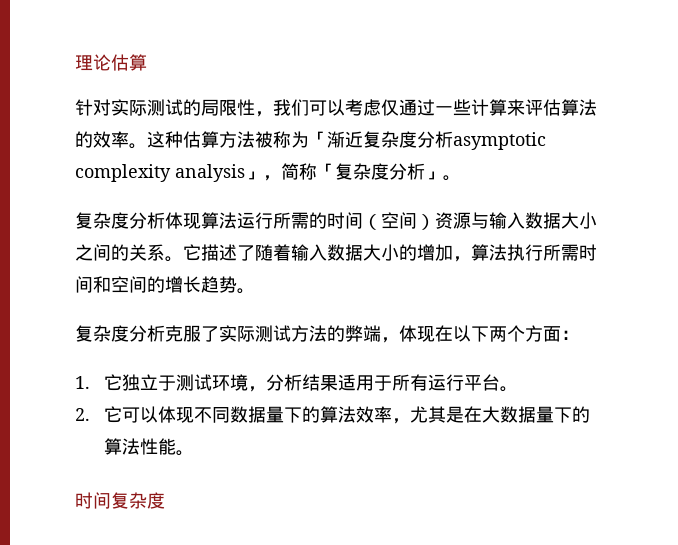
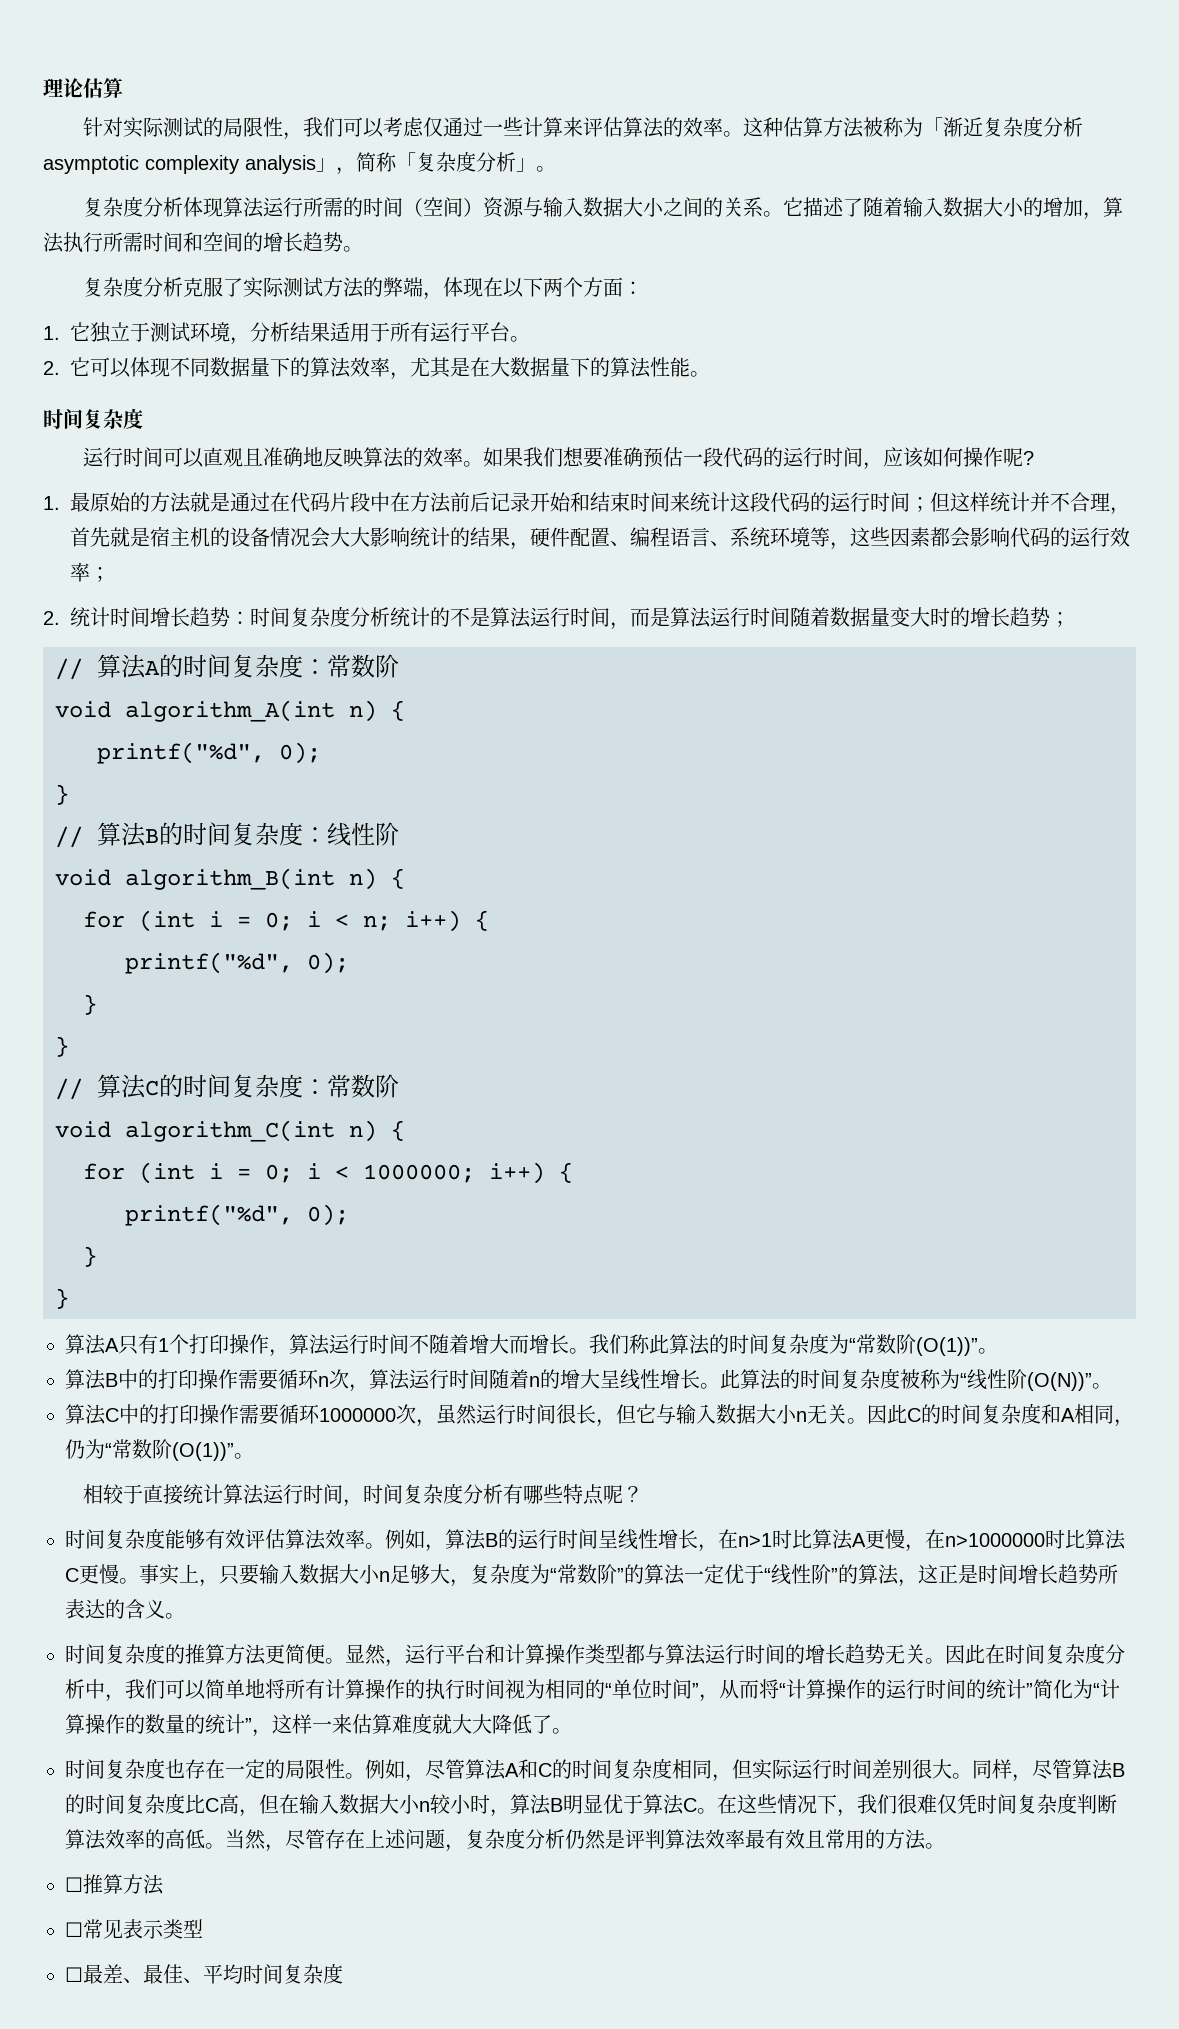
+ 运行时间可以直观且准确地反映算法的效率。如果我们想要准确预估一段代码的运行时间，应该如何操作呢?
+ 1.最原始的方法就是通过在代码片段中在方法前后记录开始和结束时间来统计这段代码的运行时间；但这样统计并不合理，首先就是宿主机的设备情况会大大影响统计的结果，硬件配置、编程语言、系统环境等，这些因素都会影响代码的运行效率；
+ 2.统计时间增长趋势：时间复杂度分析统计的不是算法运行时间，而是算法运行时间随着数据量变大时的增长趋势；
+ // 算法A的时间复杂度：常数阶
+ void algorithm_A(int n) {
+ printf("%d", 0);
+ }
+ // 算法B的时间复杂度：线性阶
+ void algorithm_B(int n) {
+ for (int i = 0; i < n; i++) {
+ printf("%d", 0);
+ }
+ }
+ // 算法C的时间复杂度：常数阶
+ void algorithm_C(int n) {
+ for (int i = 0; i < 1000000; i++) {
+ printf("%d", 0);
+ }
+ }
+ 算法A只有1个打印操作，算法运行时间不随着增大而增长。我们称此算法的时间复杂度为“常数阶(O(1))”。
+ 算法B中的打印操作需要循环n次，算法运行时间随着n的增大呈线性增长。此算法的时间复杂度被称为“线性阶(O(N))”。
+ 算法C中的打印操作需要循环1000000次，虽然运行时间很长，但它与输入数据大小n无关。因此C的时间复杂度和A相同，仍为“常数阶(O(1))”。
+ 相较于直接统计算法运行时间，时间复杂度分析有哪些特点呢？
+ 时间复杂度能够有效评估算法效率。例如，算法B的运行时间呈线性增长，在n>1时比算法A更慢，在n>1000000时比算法C更慢。事实上，只要输入数据大小n足够大，复杂度为“常数阶”的算法一定优于“线性阶”的算法，这正是时间增长趋势所表达的含义。
+ 时间复杂度的推算方法更简便。显然，运行平台和计算操作类型都与算法运行时间的增长趋势无关。因此在时间复杂度分析中，我们可以简单地将所有计算操作的执行时间视为相同的“单位时间”，从而将“计算操作的运行时间的统计”简化为“计算操作的数量的统计”，这样一来估算难度就大大降低了。
+ 时间复杂度也存在一定的局限性。例如，尽管算法A和C的时间复杂度相同，但实际运行时间差别很大。同样，尽管算法B的时间复杂度比C高，但在输入数据大小n较小时，算法B明显优于算法C。在这些情况下，我们很难仅凭时间复杂度判断算法效率的高低。当然，尽管存在上述问题，复杂度分析仍然是评判算法效率最有效且常用的方法。
+ ☐推算方法
+ ☐常见表示类型
+ ☐最差、最佳、平均时间复杂度

